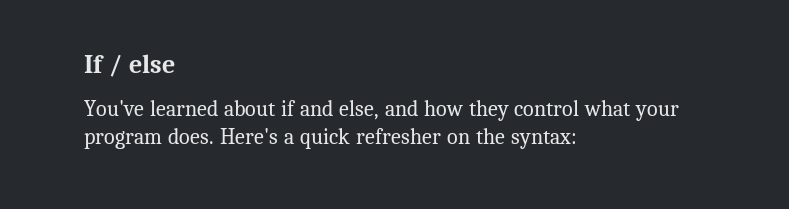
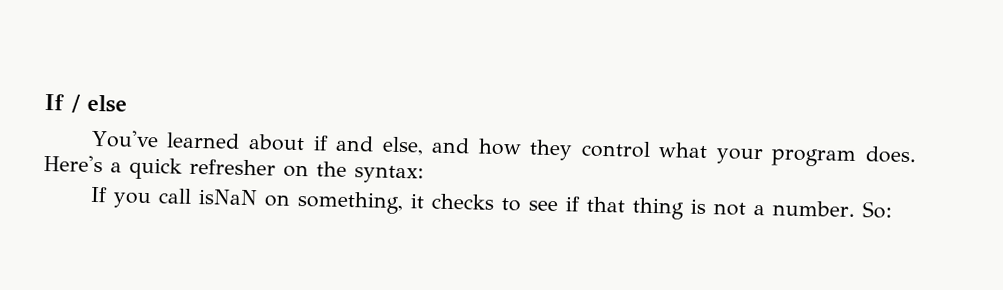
+ If you call isNaN on something, it checks to see if that thing is not a number. So:

